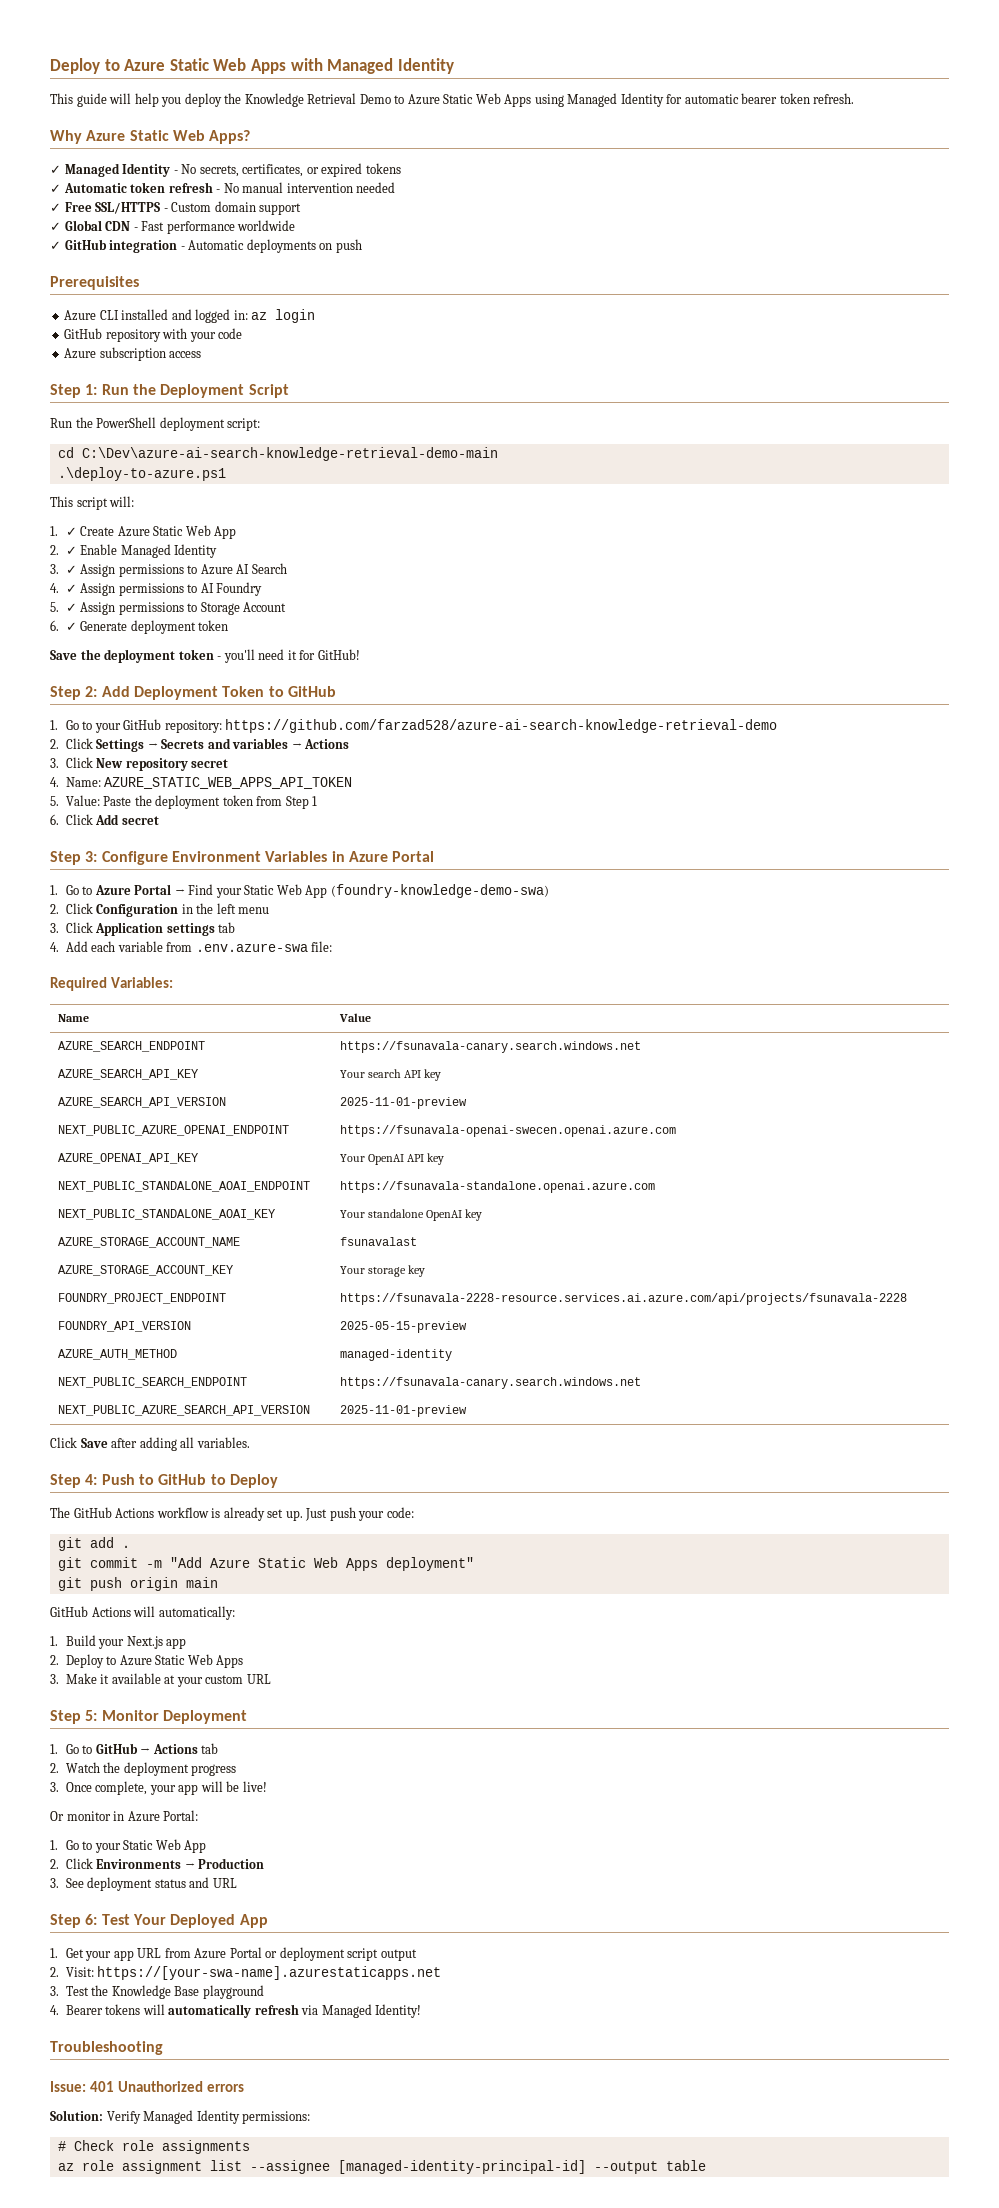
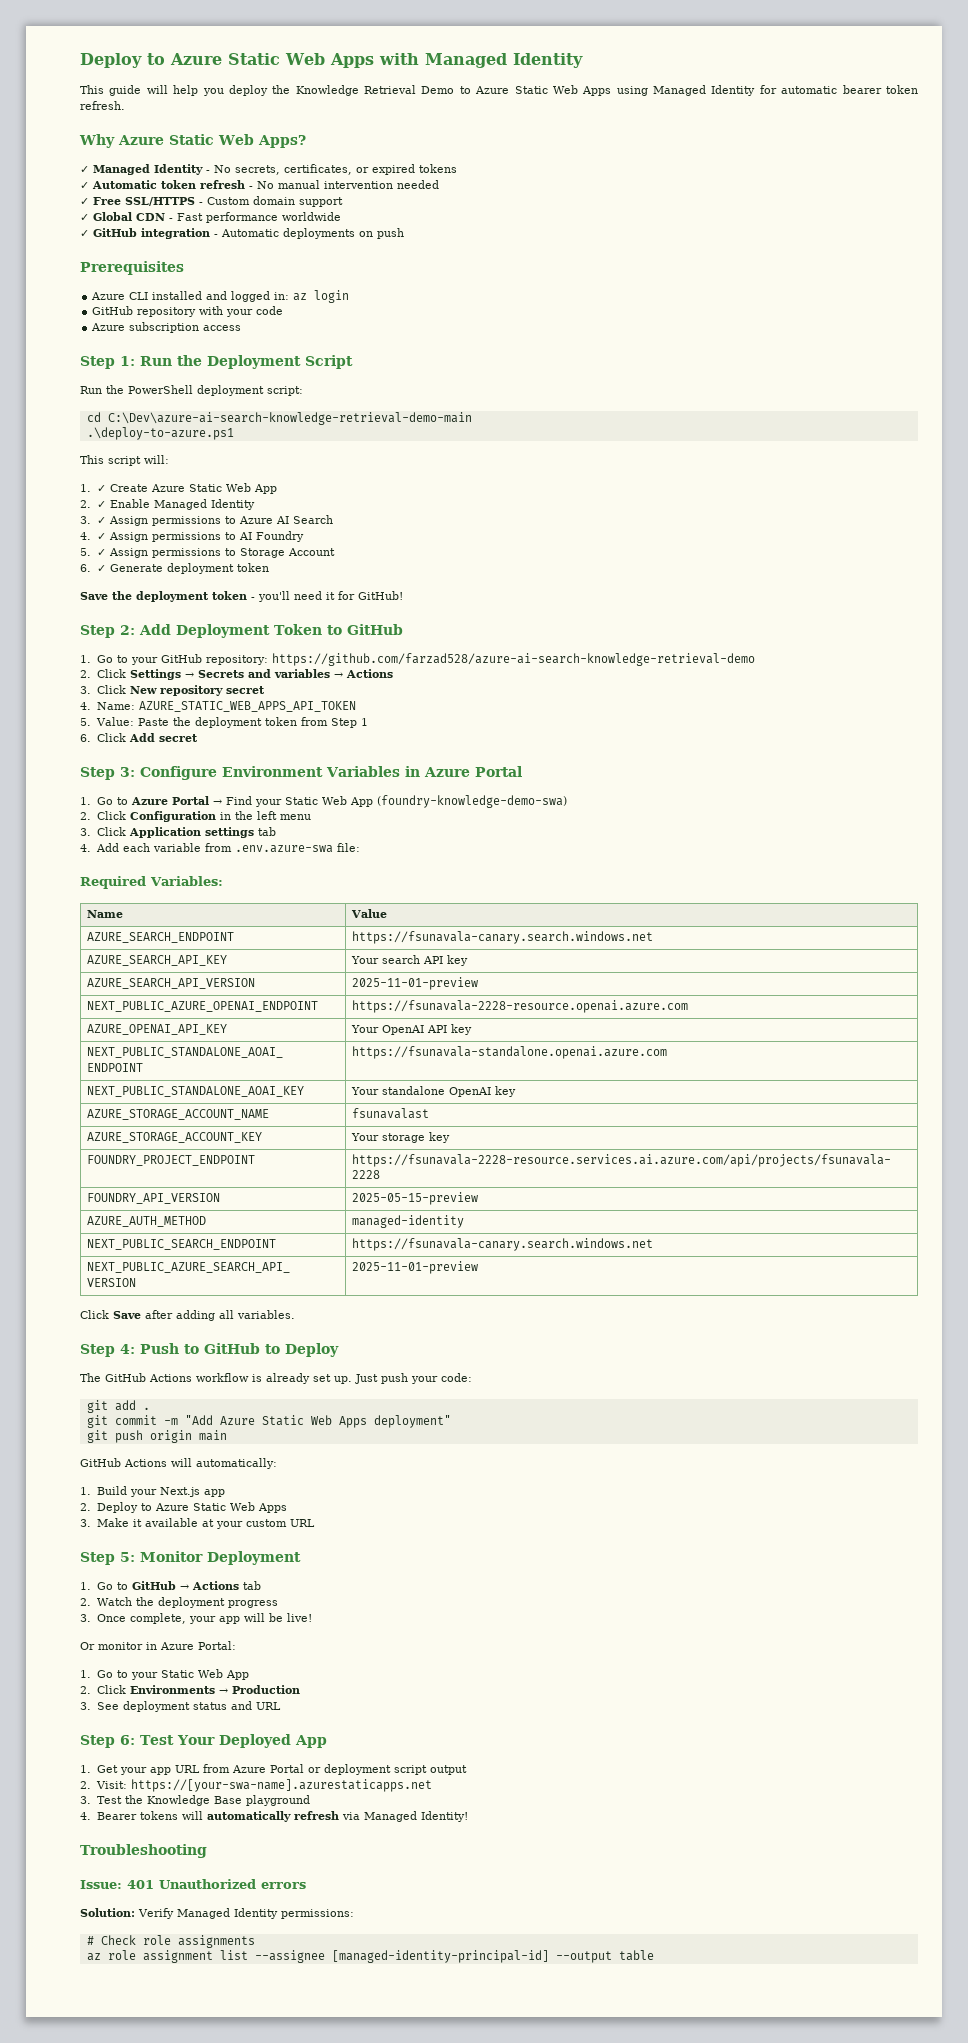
- NEXT_PUBLIC_AZURE_OPENAI_ENDPOINT | https://fsunavala-openai-swecen.openai.azure.com
+ NEXT_PUBLIC_AZURE_OPENAI_ENDPOINT | https://fsunavala-2228-resource.openai.azure.com

